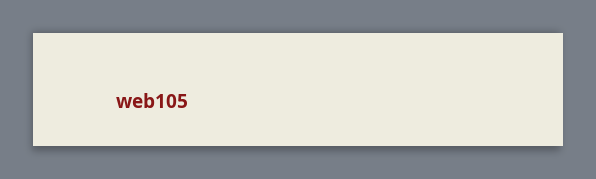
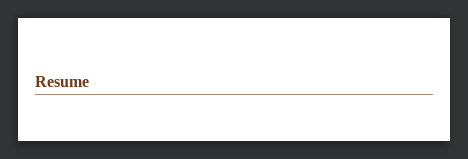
- web105
+ Resume

